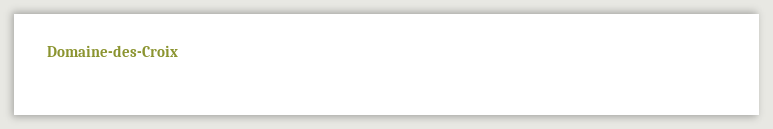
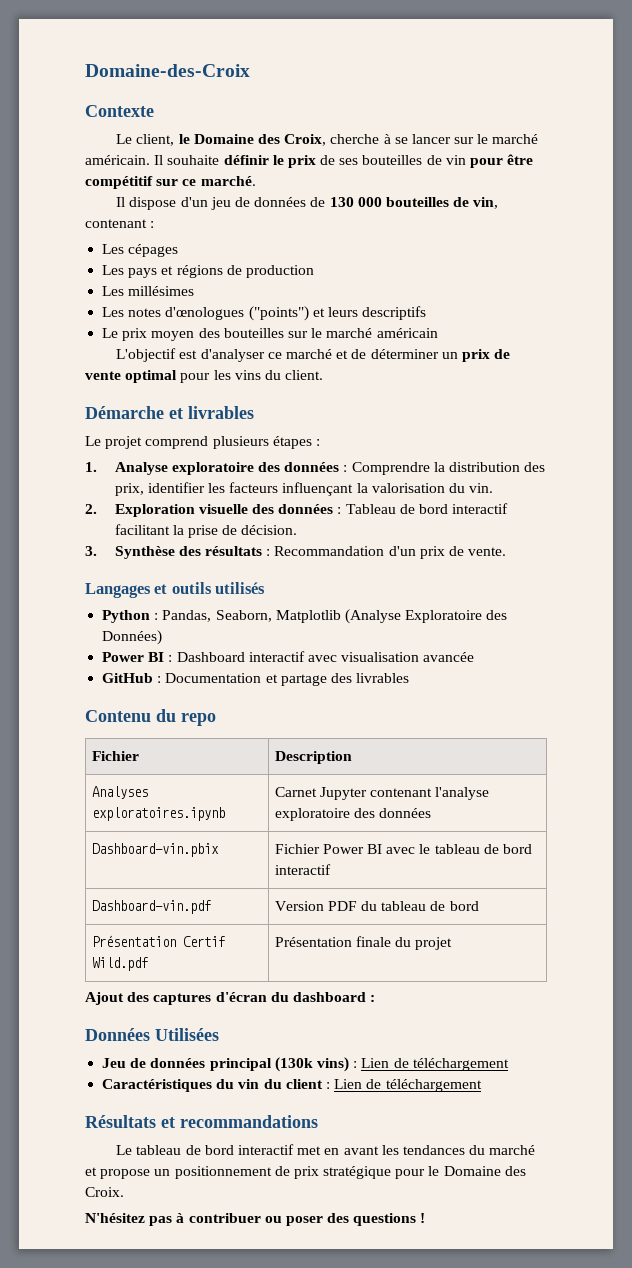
+ Contexte
+ Le client, le Domaine des Croix, cherche à se lancer sur le marché américain. Il souhaite définir le prix de ses bouteilles de vin pour être compétitif sur ce marché.
+ Il dispose d'un jeu de données de 130 000 bouteilles de vin, contenant :
+ Les cépages
+ Les pays et régions de production
+ Les millésimes
+ Les notes d'œnologues ("points") et leurs descriptifs
+ Le prix moyen des bouteilles sur le marché américain
+ L'objectif est d'analyser ce marché et de déterminer un prix de vente optimal pour les vins du client.
+ Démarche et livrables
+ Le projet comprend plusieurs étapes :
+ 1. Analyse exploratoire des données : Comprendre la distribution des prix, identifier les facteurs influençant la valorisation du vin.
+ 2. Exploration visuelle des données : Tableau de bord interactif facilitant la prise de décision.
+ 3. Synthèse des résultats : Recommandation d'un prix de vente.
+ Langages et outils utilisés
+ Python : Pandas, Seaborn, Matplotlib (Analyse Exploratoire des Données)
+ Power BI : Dashboard interactif avec visualisation avancée
+ GitHub : Documentation et partage des livrables
+ Contenu du repo
+ Fichier | Description
+ Analyses exploratoires.ipynb | Carnet Jupyter contenant l'analyse exploratoire des données
+ Dashboard-vin.pbix | Fichier Power BI avec le tableau de bord interactif
+ Dashboard-vin.pdf | Version PDF du tableau de bord
+ Présentation Certif Wild.pdf | Présentation finale du projet
+ Ajout des captures d'écran du dashboard :
+ Données Utilisées
+ Jeu de données principal (130k vins) : Lien de téléchargement
+ Caractéristiques du vin du client : Lien de téléchargement
+ Résultats et recommandations
+ Le tableau de bord interactif met en avant les tendances du marché et propose un positionnement de prix stratégique pour le Domaine des Croix.
+ N'hésitez pas à contribuer ou poser des questions !

